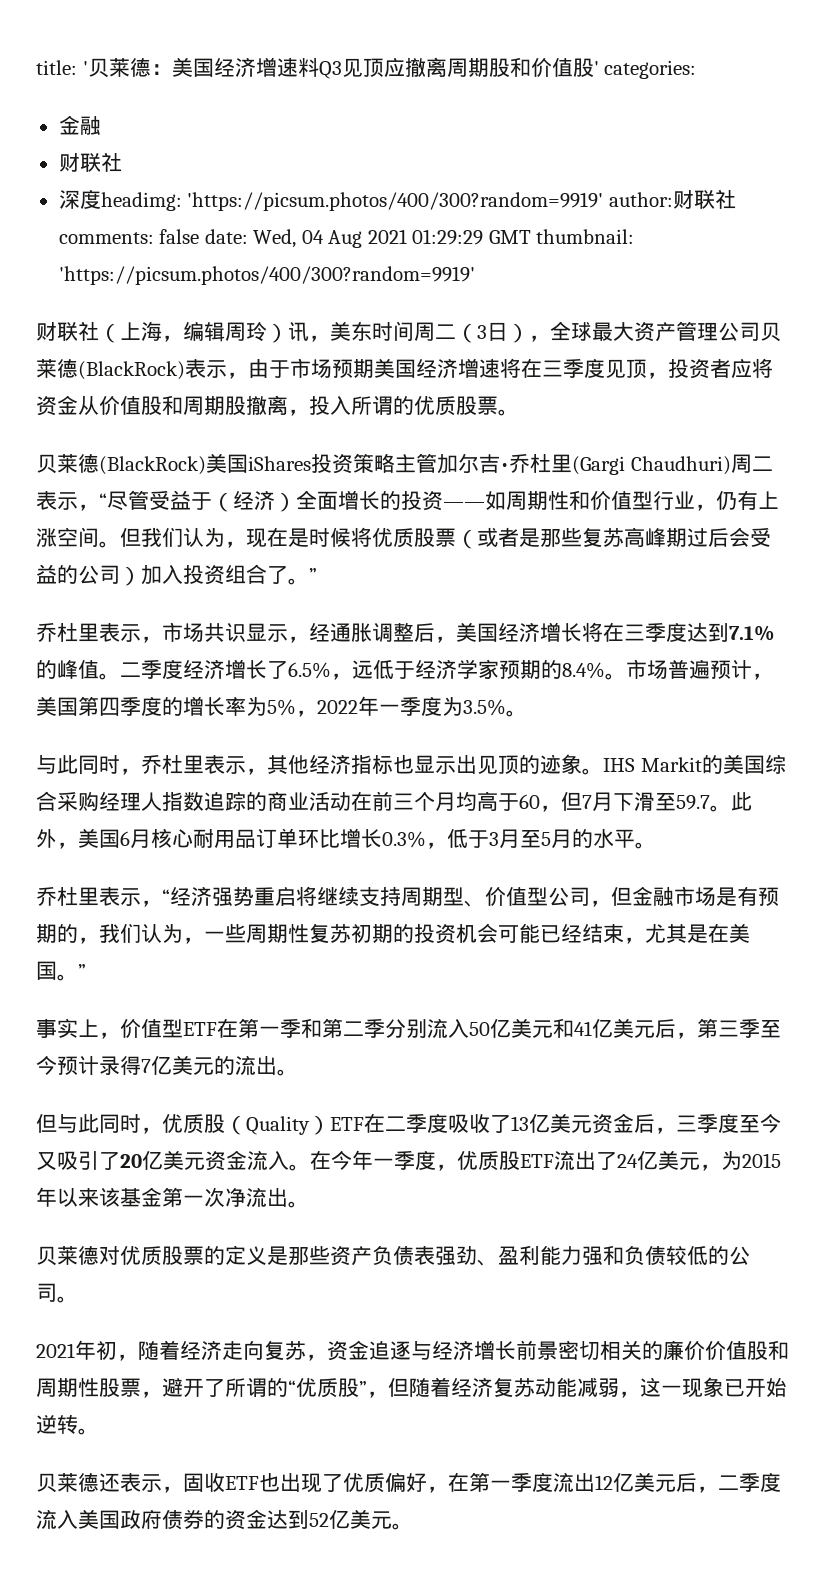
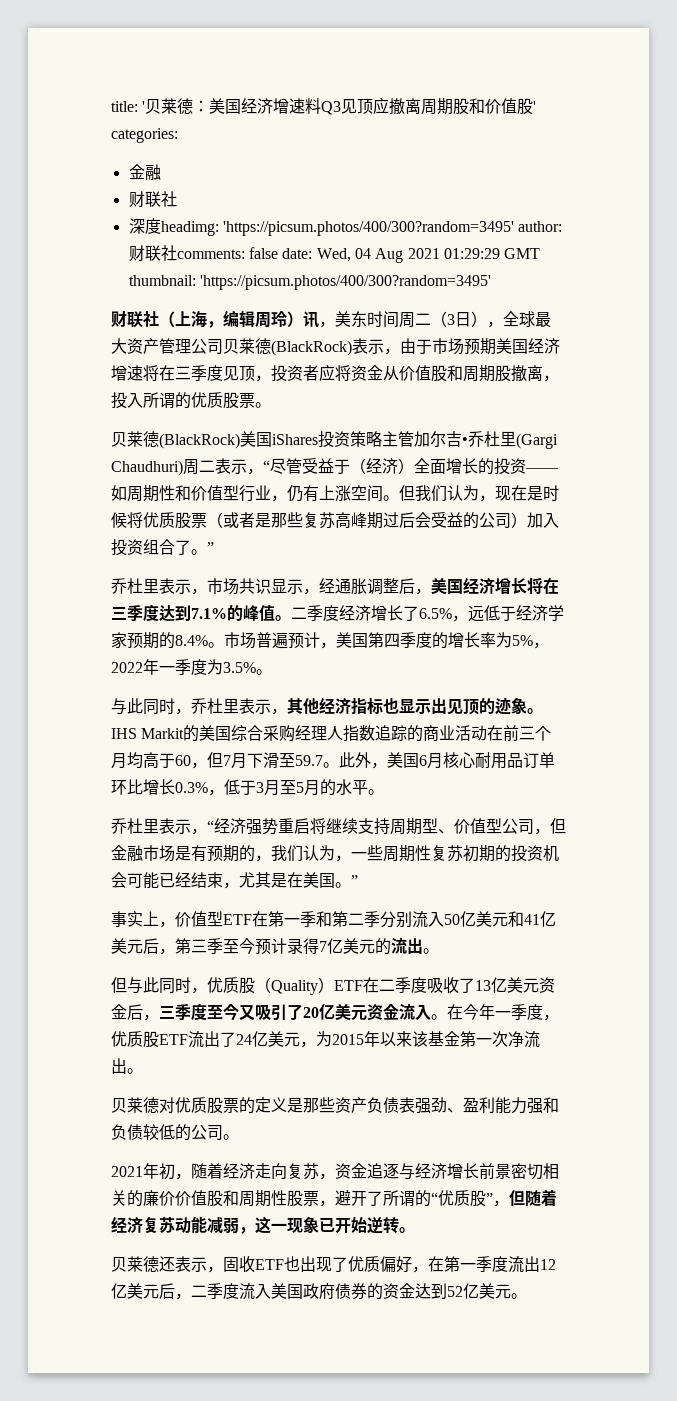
- 深度headimg: 'https://picsum.photos/400/300?random=9919' author:财联社comments: false date: Wed, 04 Aug 2021 01:29:29 GMT thumbnail: 'https://picsum.photos/400/300?random=9919'
+ 深度headimg: 'https://picsum.photos/400/300?random=3495' author:财联社comments: false date: Wed, 04 Aug 2021 01:29:29 GMT thumbnail: 'https://picsum.photos/400/300?random=3495'

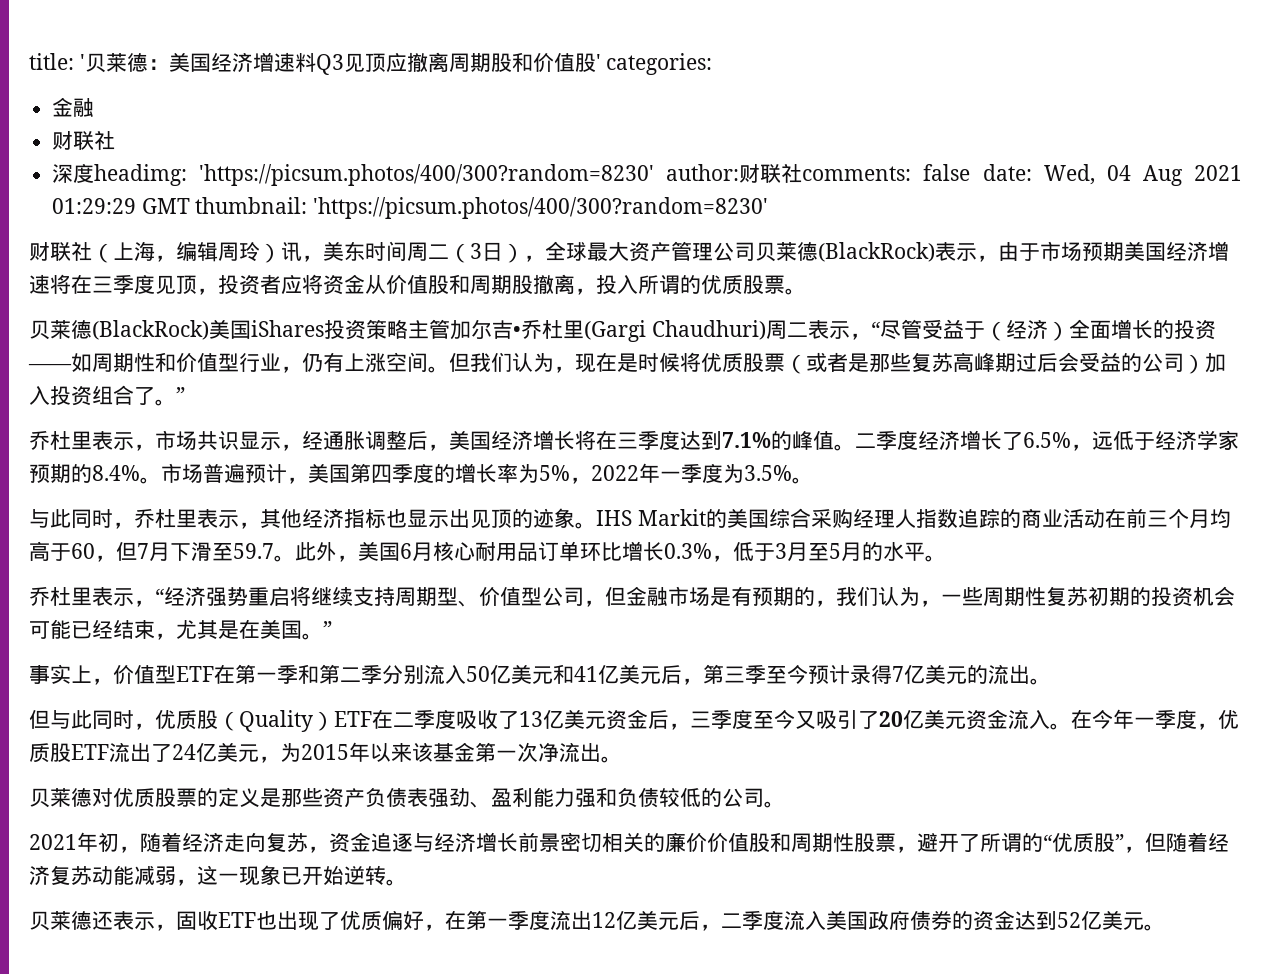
- 深度headimg: 'https://picsum.photos/400/300?random=3495' author:财联社comments: false date: Wed, 04 Aug 2021 01:29:29 GMT thumbnail: 'https://picsum.photos/400/300?random=3495'
+ 深度headimg: 'https://picsum.photos/400/300?random=8230' author:财联社comments: false date: Wed, 04 Aug 2021 01:29:29 GMT thumbnail: 'https://picsum.photos/400/300?random=8230'

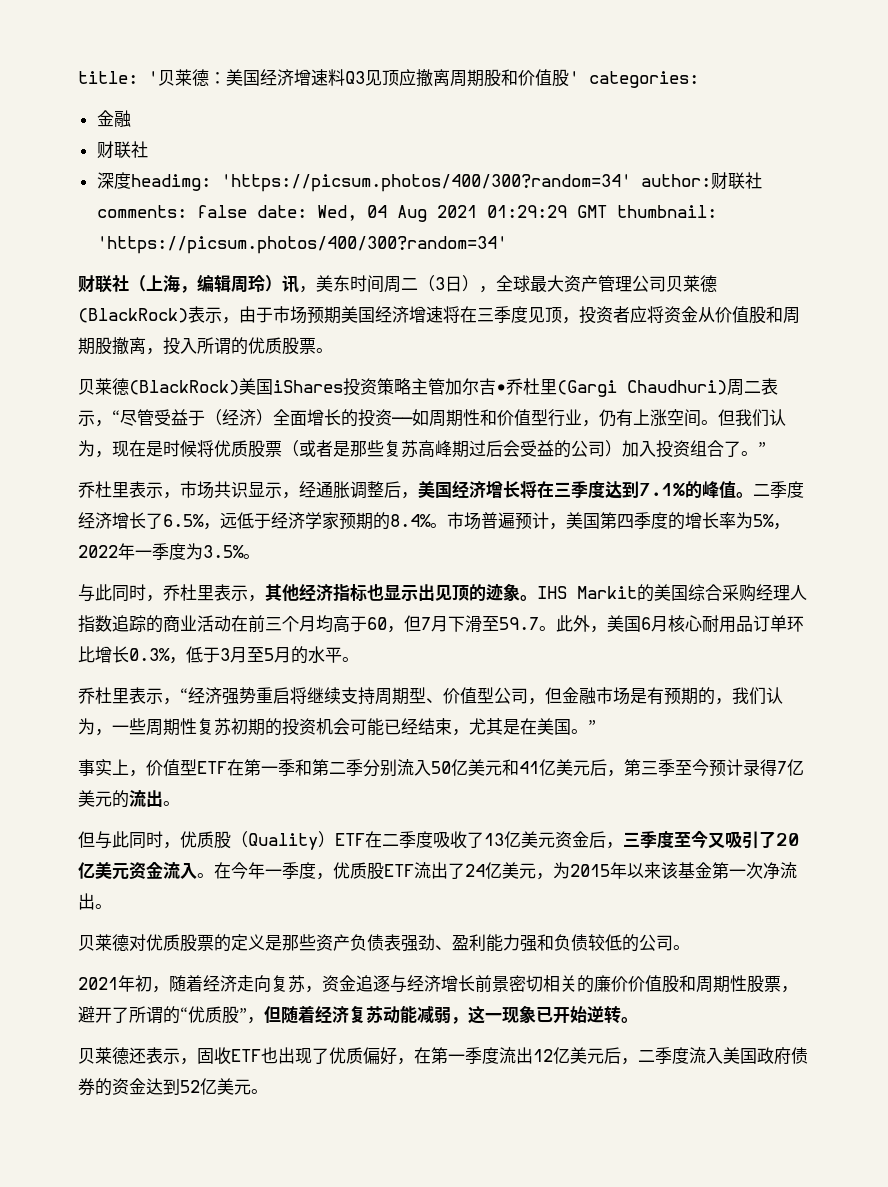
- 深度headimg: 'https://picsum.photos/400/300?random=8230' author:财联社comments: false date: Wed, 04 Aug 2021 01:29:29 GMT thumbnail: 'https://picsum.photos/400/300?random=8230'
+ 深度headimg: 'https://picsum.photos/400/300?random=34' author:财联社comments: false date: Wed, 04 Aug 2021 01:29:29 GMT thumbnail: 'https://picsum.photos/400/300?random=34'

